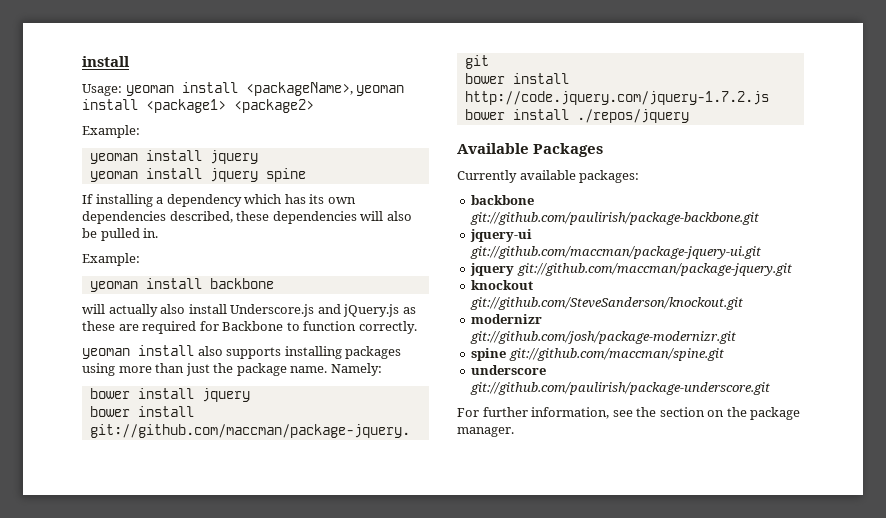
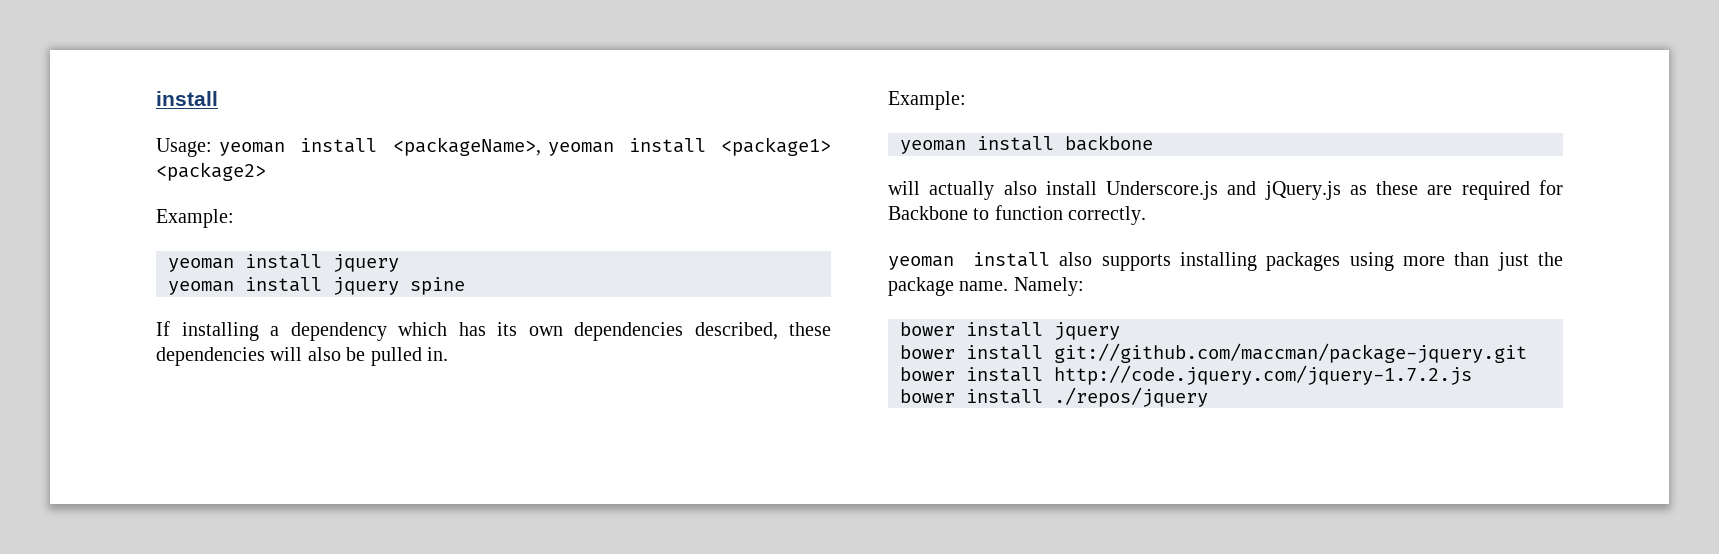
- Available Packages
- Currently available packages:
- backbone git://github.com/paulirish/package-backbone.git
- jquery-ui git://github.com/maccman/package-jquery-ui.git
- jquery git://github.com/maccman/package-jquery.git
- knockout git://github.com/SteveSanderson/knockout.git
- modernizr git://github.com/josh/package-modernizr.git
- spine git://github.com/maccman/spine.git
- underscore git://github.com/paulirish/package-underscore.git
- For further information, see the section on the package manager.

